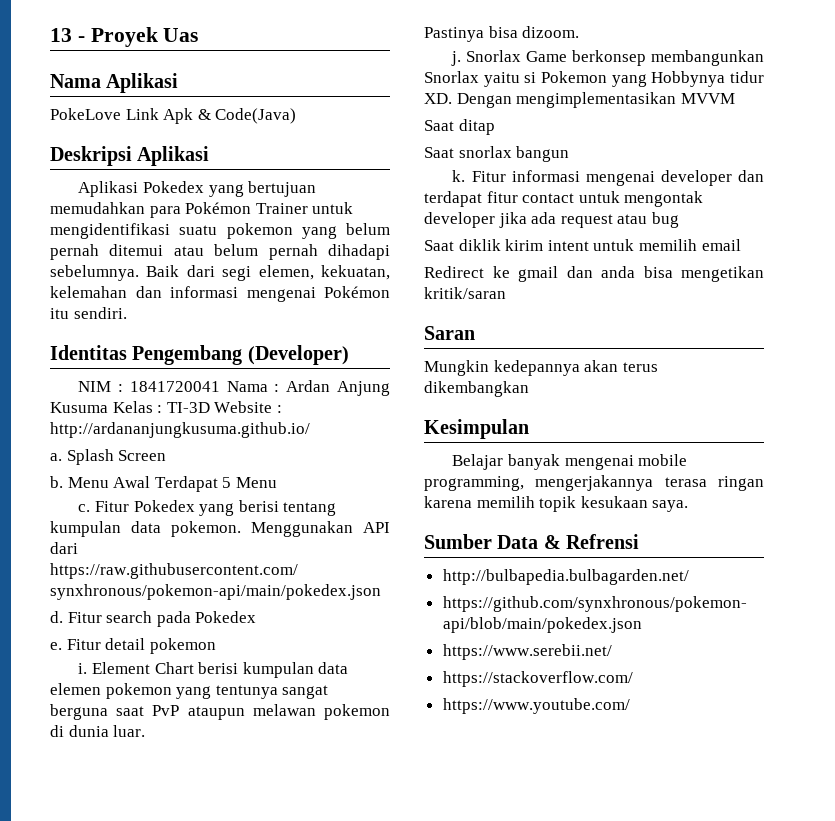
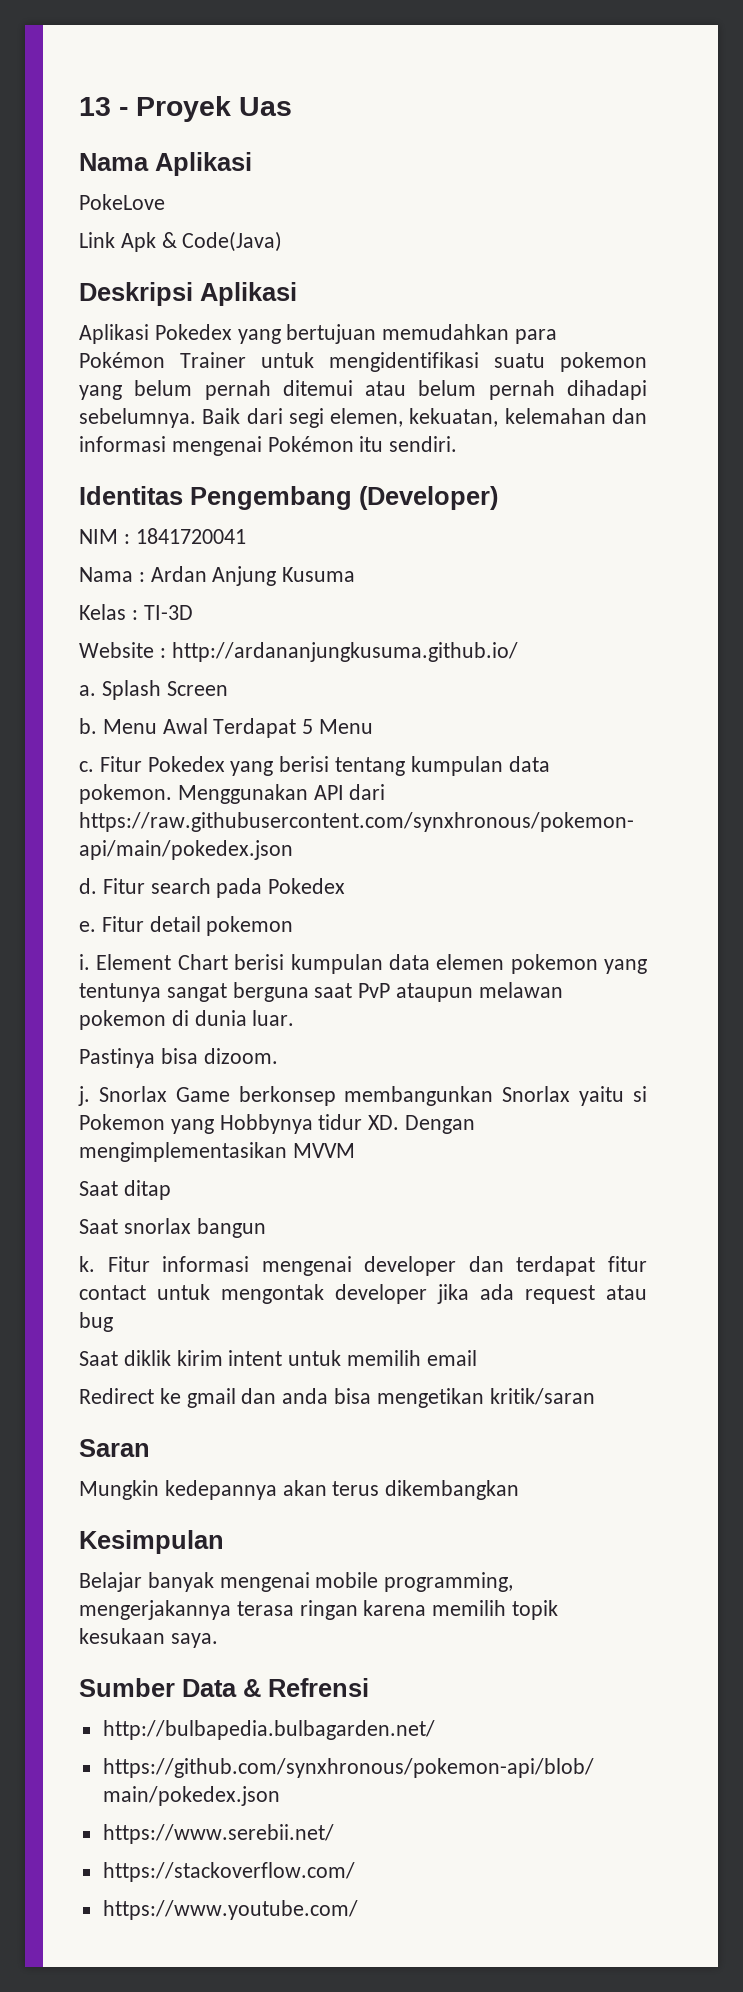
- PokeLove Link Apk & Code(Java)
+ PokeLove
+ Link Apk & Code(Java)
- NIM : 1841720041 Nama : Ardan Anjung Kusuma Kelas : TI-3D Website : http://ardananjungkusuma.github.io/
+ NIM : 1841720041
+ Nama : Ardan Anjung Kusuma
+ Kelas : TI-3D
+ Website : http://ardananjungkusuma.github.io/

